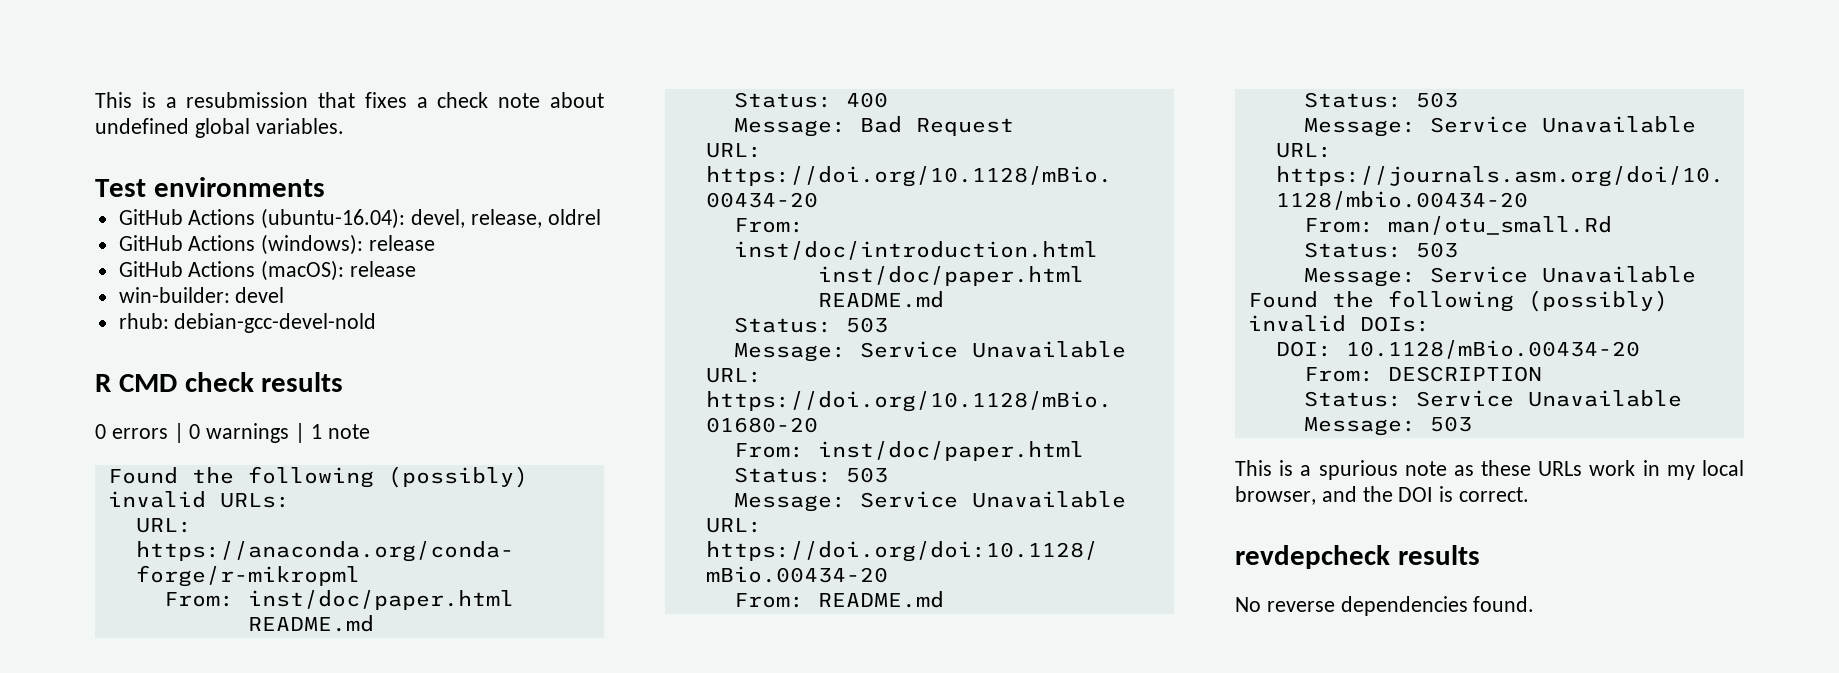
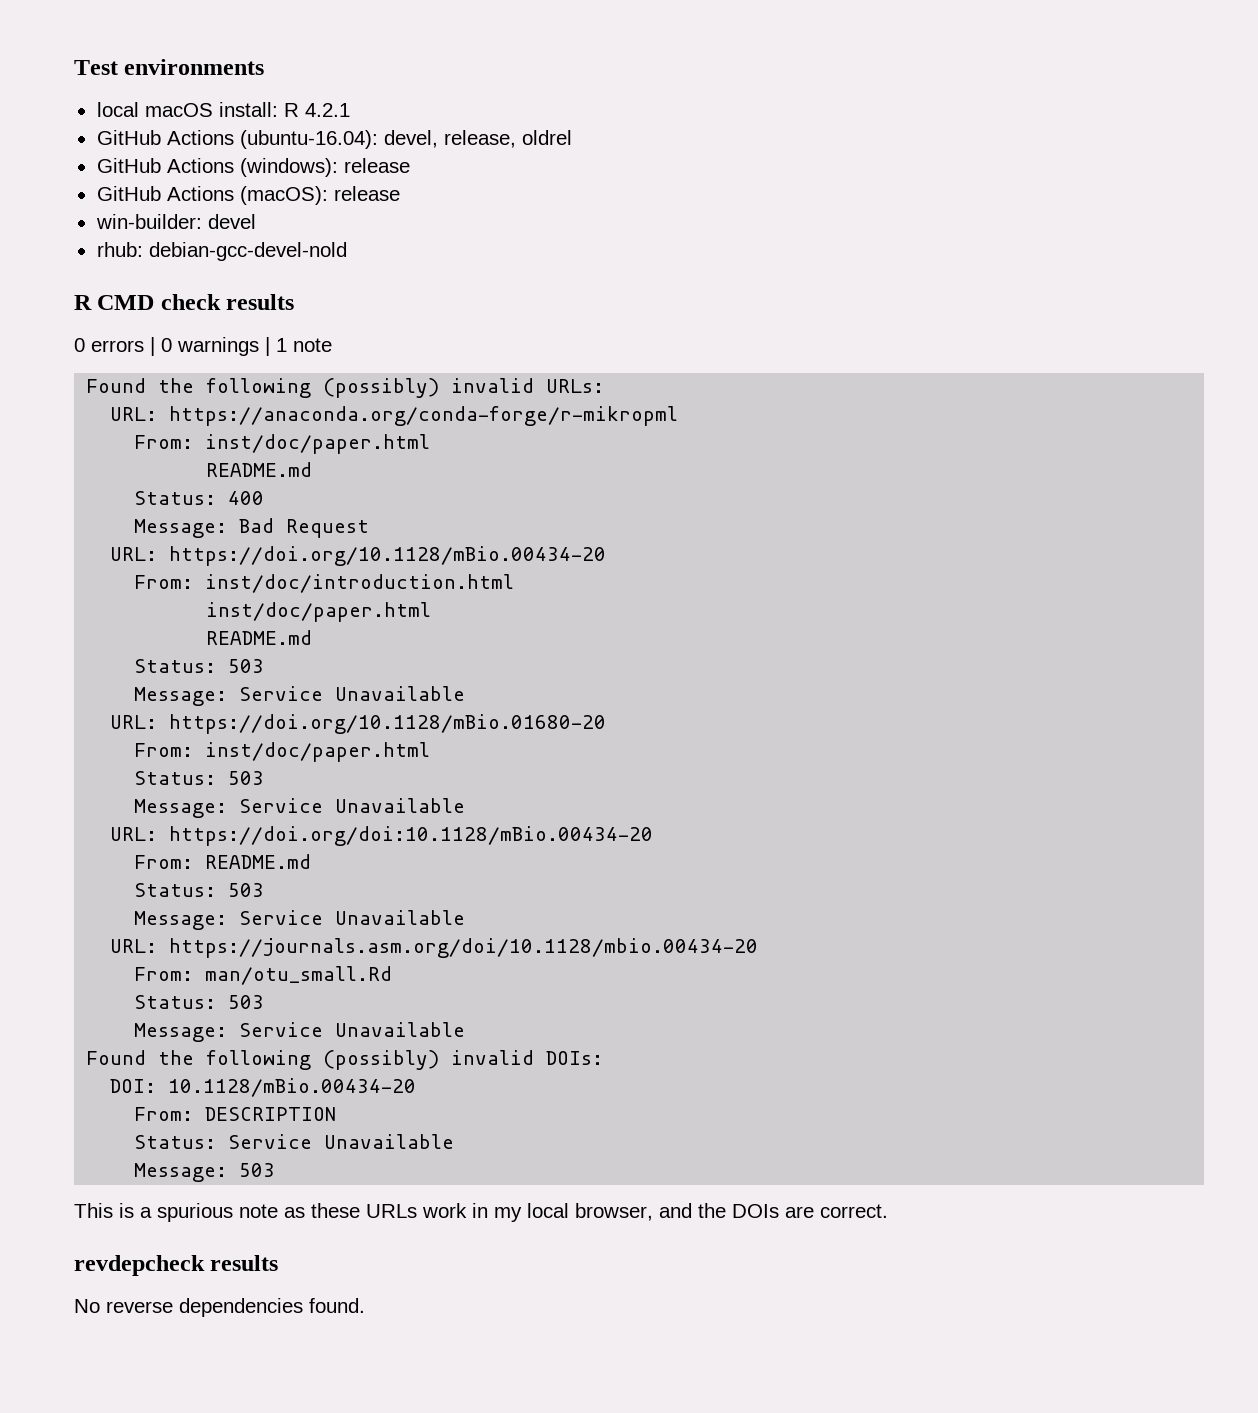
- This is a resubmission that fixes a check note about undefined global variables.
  Test environments
+ local macOS install: R 4.2.1
- This is a spurious note as these URLs work in my local browser, and the DOI is correct.
+ This is a spurious note as these URLs work in my local browser, and the DOIs are correct.

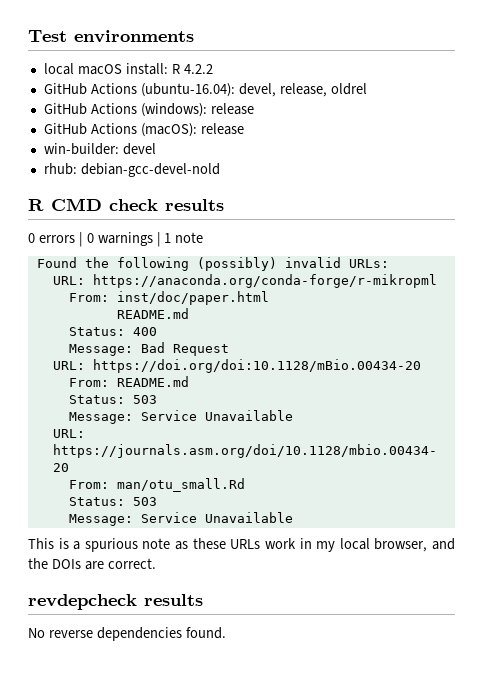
- local macOS install: R 4.2.1
+ local macOS install: R 4.2.2
- URL: https://doi.org/10.1128/mBio.00434-20
- From: inst/doc/introduction.html
- inst/doc/paper.html
- README.md
- Status: 503
- Message: Service Unavailable
- URL: https://doi.org/10.1128/mBio.01680-20
- From: inst/doc/paper.html
- Status: 503
- Message: Service Unavailable
- Found the following (possibly) invalid DOIs:
- DOI: 10.1128/mBio.00434-20
- From: DESCRIPTION
- Status: Service Unavailable
- Message: 503

